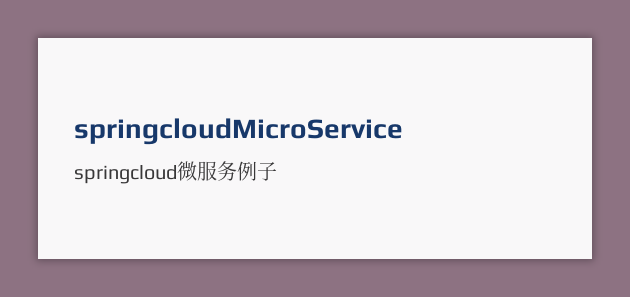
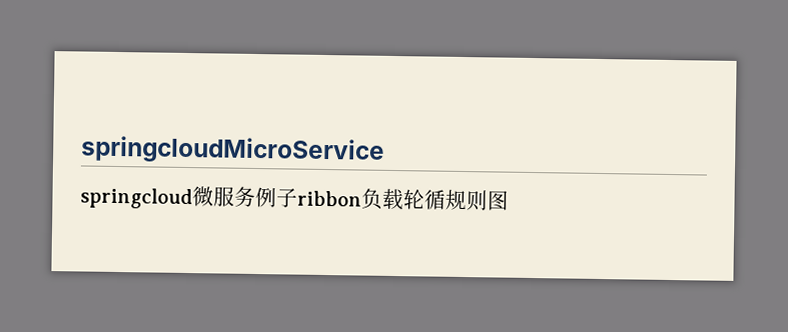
- springcloud微服务例子
+ springcloud微服务例子ribbon负载轮循规则图

